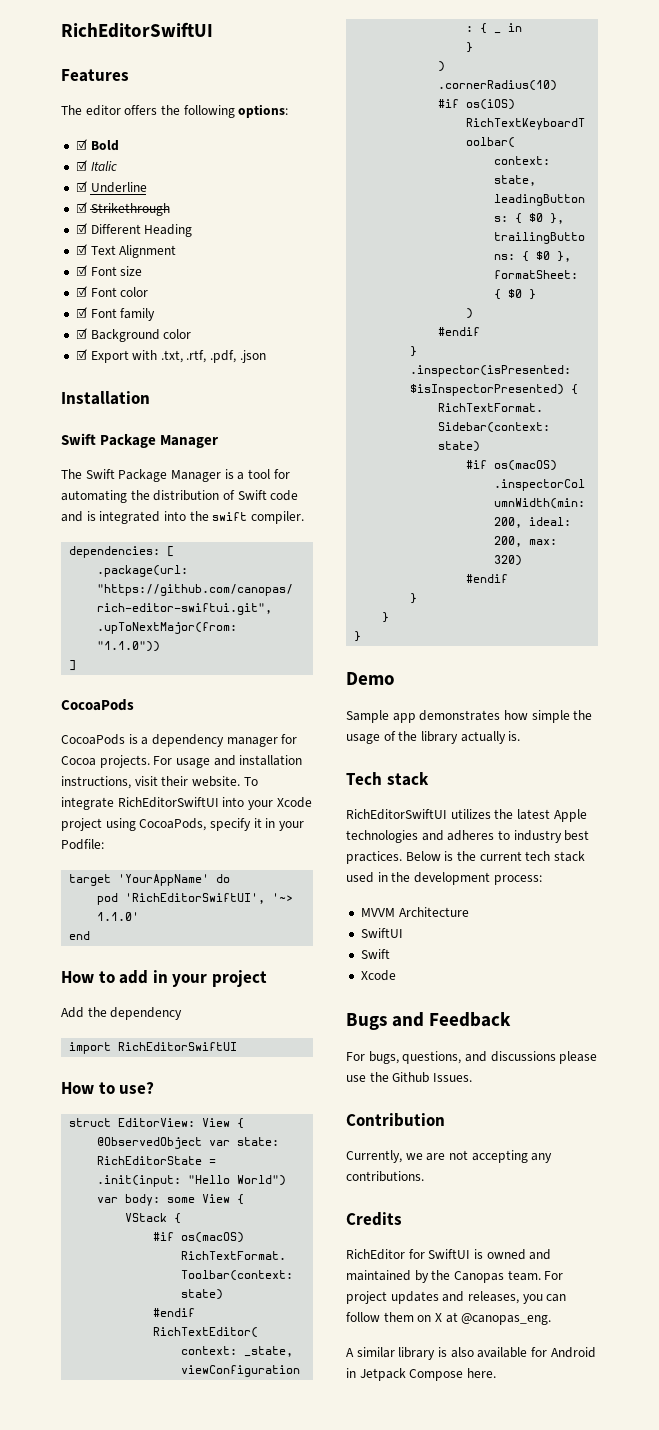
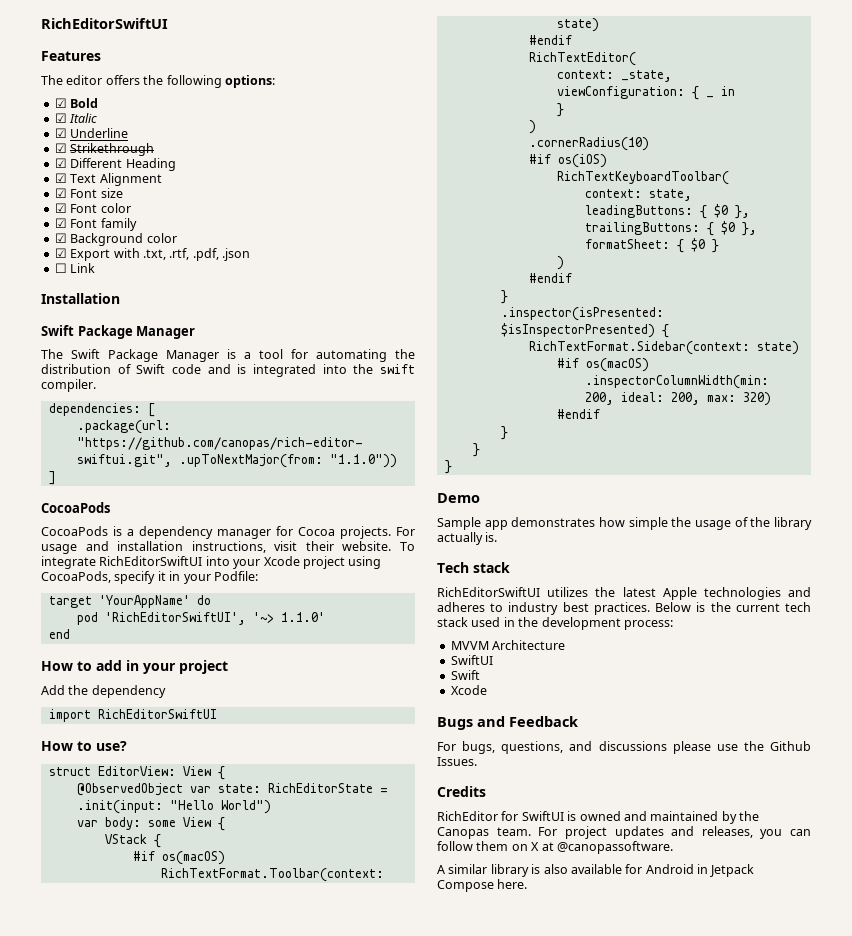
+ ☐ Link
- Contribution
- Currently, we are not accepting any contributions.
- For project updates and releases, you can follow them on X at @canopas_eng.
+ For project updates and releases, you can follow them on X at @canopassoftware.

